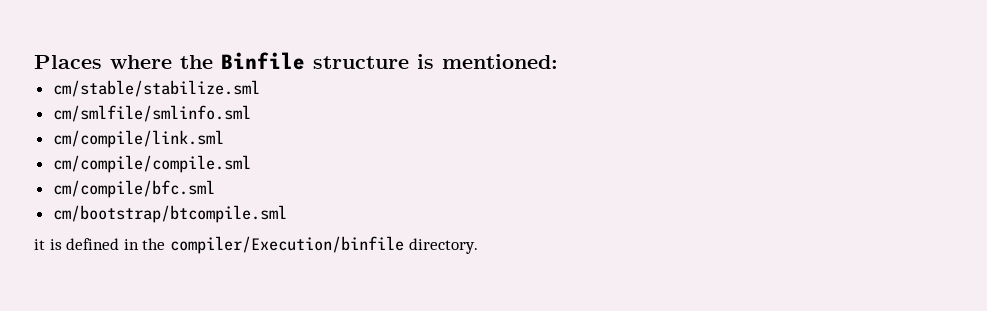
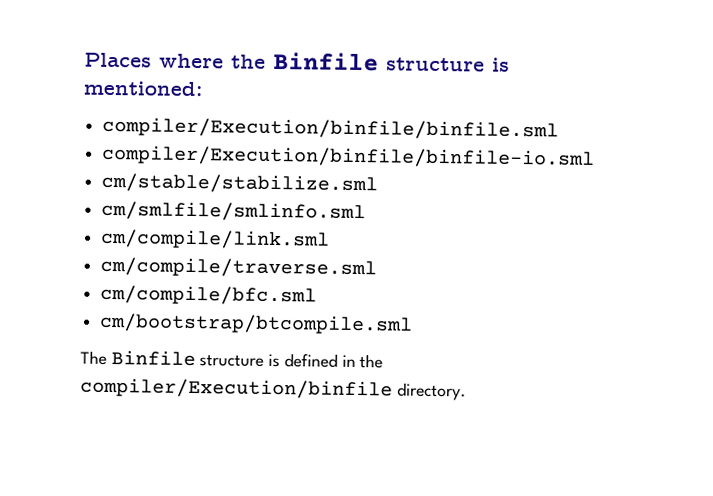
+ compiler/Execution/binfile/binfile.sml
+ compiler/Execution/binfile/binfile-io.sml
- cm/compile/compile.sml
+ cm/compile/traverse.sml
- it is defined in the compiler/Execution/binfile directory.
+ The Binfile structure is defined in the compiler/Execution/binfile directory.

